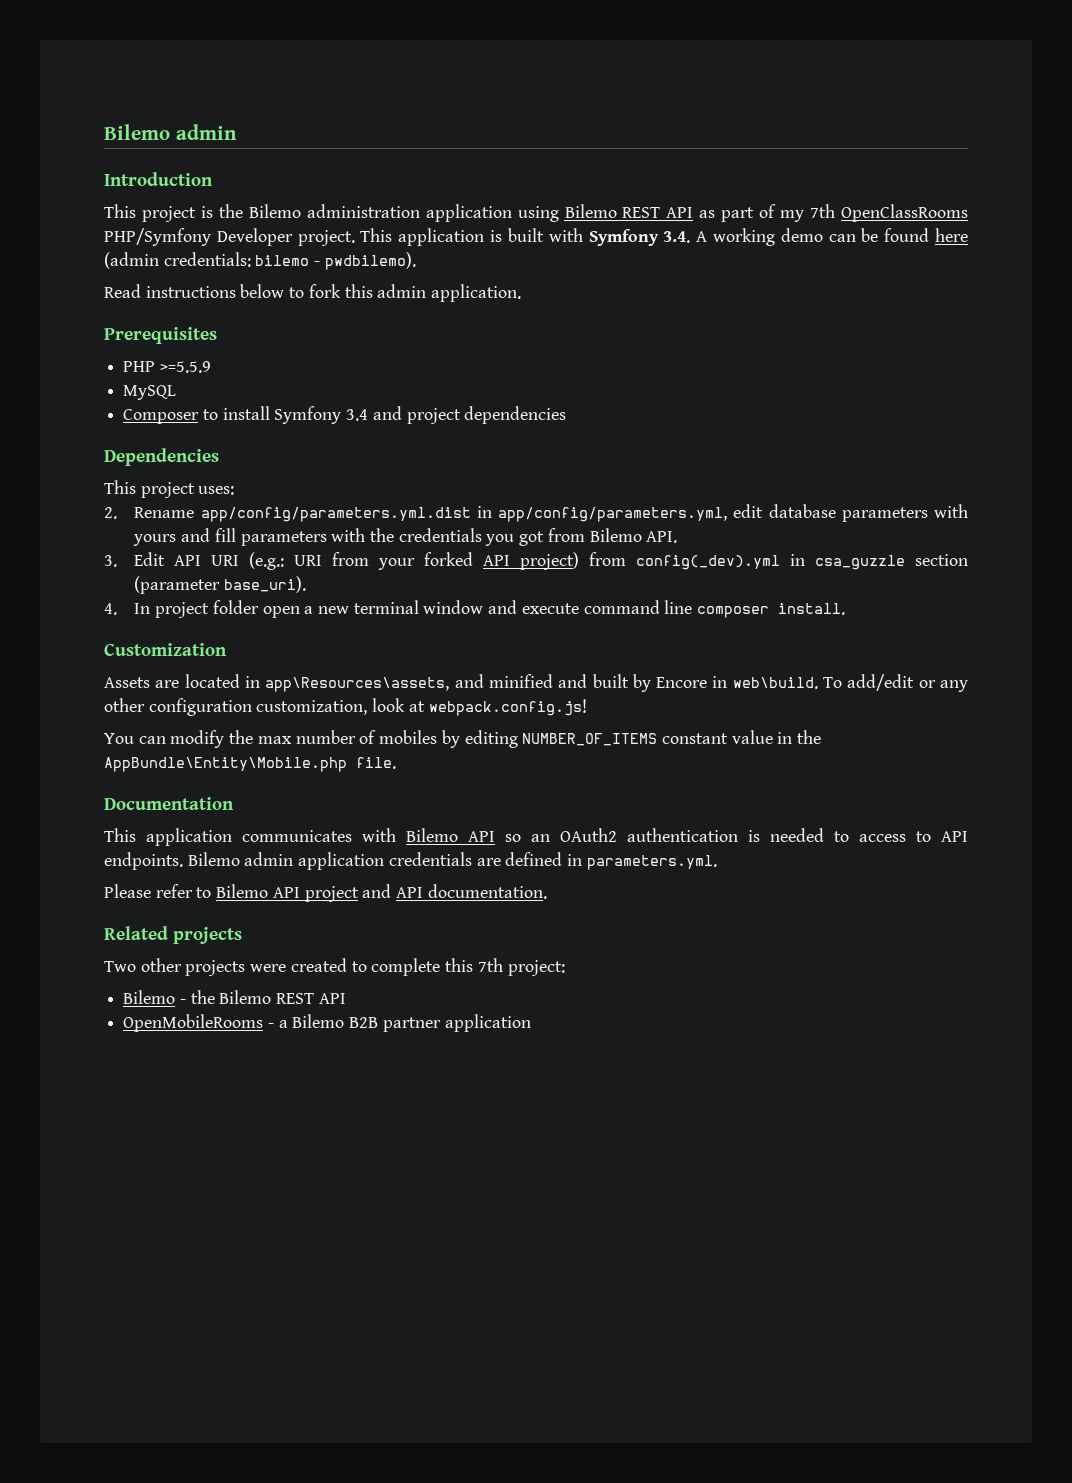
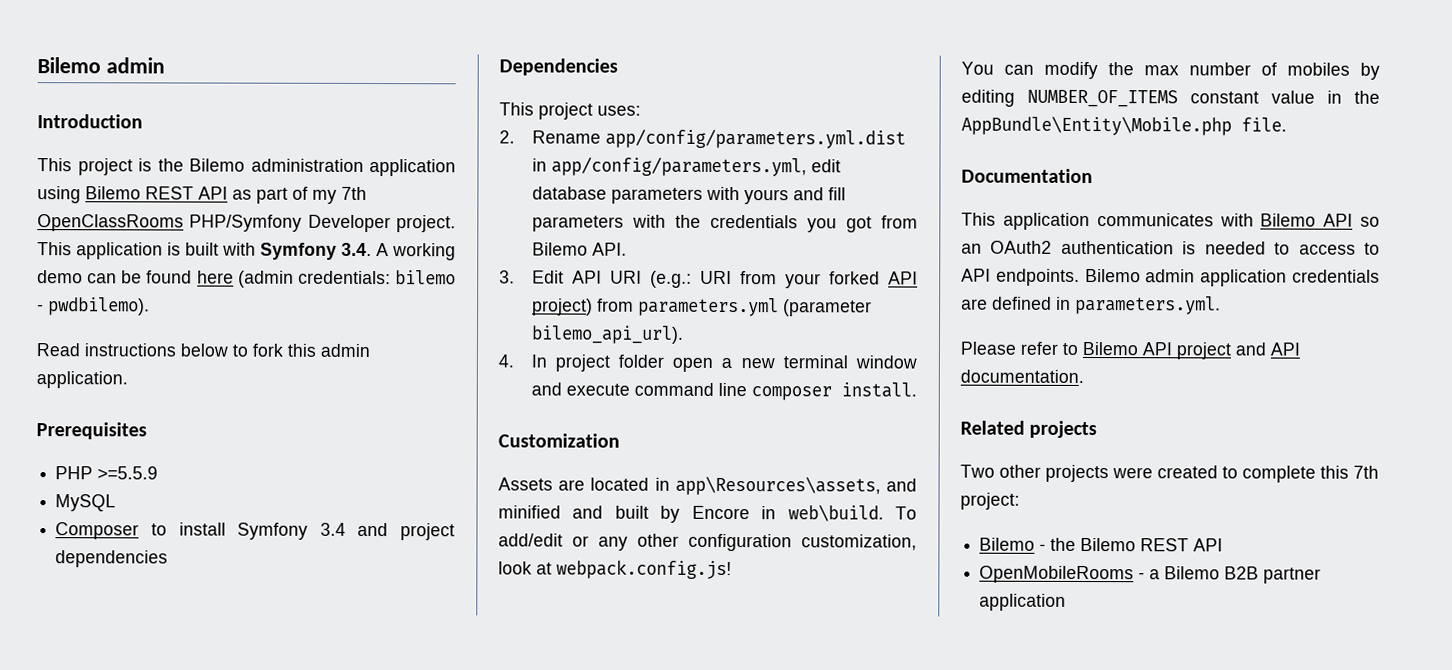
- 3. Edit API URI (e.g.: URI from your forked API project) from config(_dev).yml in csa_guzzle section (parameter base_uri).
+ 3. Edit API URI (e.g.: URI from your forked API project) from parameters.yml (parameter bilemo_api_url).

